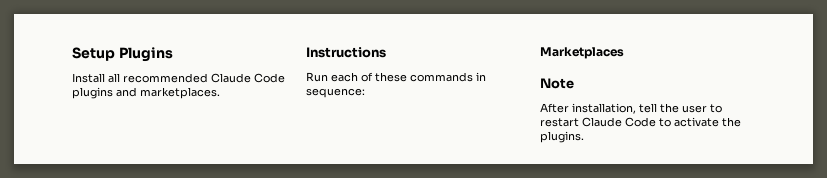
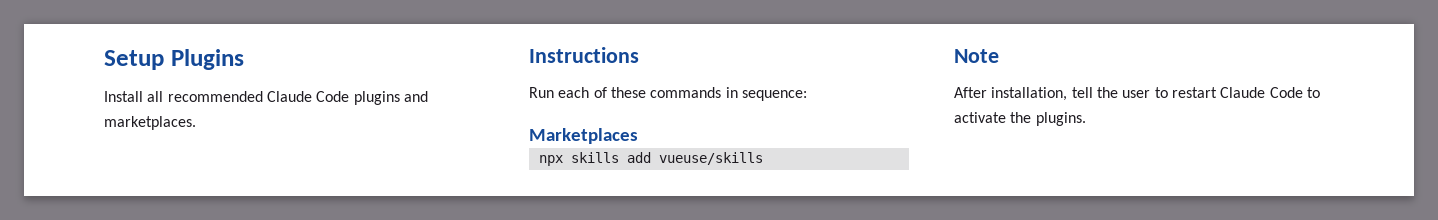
+ npx skills add vueuse/skills

